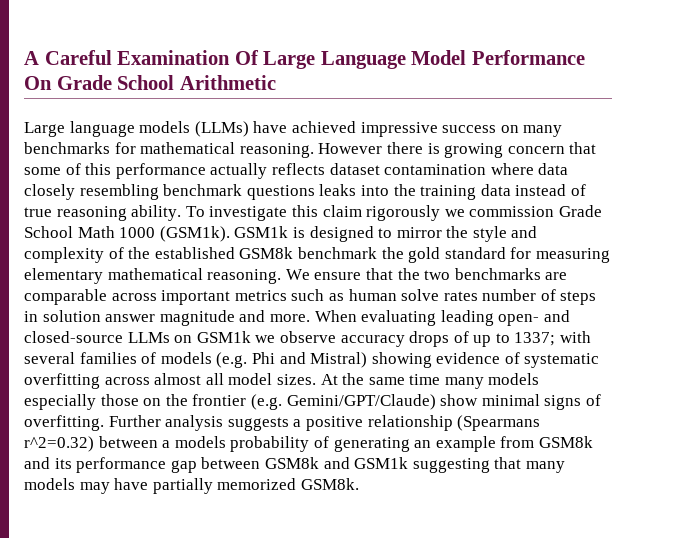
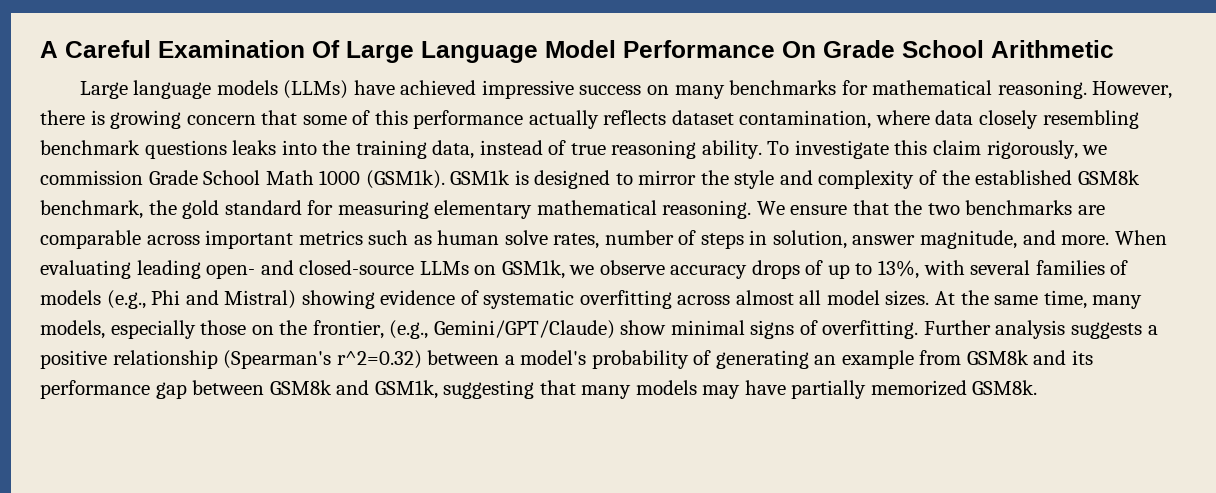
- However there is growing concern that some of this performance actually reflects dataset contamination where data closely resembling benchmark questions leaks into the training data instead of true reasoning ability.
+ However, there is growing concern that some of this performance actually reflects dataset contamination, where data closely resembling benchmark questions leaks into the training data, instead of true reasoning ability.
- To investigate this claim rigorously we commission Grade School Math 1000 (GSM1k).
+ To investigate this claim rigorously, we commission Grade School Math 1000 (GSM1k).
- GSM1k is designed to mirror the style and complexity of the established GSM8k benchmark the gold standard for measuring elementary mathematical reasoning.
+ GSM1k is designed to mirror the style and complexity of the established GSM8k benchmark, the gold standard for measuring elementary mathematical reasoning.
- We ensure that the two benchmarks are comparable across important metrics such as human solve rates number of steps in solution answer magnitude and more.
+ We ensure that the two benchmarks are comparable across important metrics such as human solve rates, number of steps in solution, answer magnitude, and more.
- When evaluating leading open- and closed-source LLMs on GSM1k we observe accuracy drops of up to 1337; with several families of models (e.g. Phi and Mistral) showing evidence of systematic overfitting across almost all model sizes.
+ When evaluating leading open- and closed-source LLMs on GSM1k, we observe accuracy drops of up to 13%, with several families of models (e.g., Phi and Mistral) showing evidence of systematic overfitting across almost all model sizes.
- At the same time many models especially those on the frontier (e.g. Gemini/GPT/Claude) show minimal signs of overfitting.
+ At the same time, many models, especially those on the frontier, (e.g., Gemini/GPT/Claude) show minimal signs of overfitting.
- Further analysis suggests a positive relationship (Spearmans r^2=0.32) between a models probability of generating an example from GSM8k and its performance gap between GSM8k and GSM1k suggesting that many models may have partially memorized GSM8k.
+ Further analysis suggests a positive relationship (Spearman's r^2=0.32) between a model's probability of generating an example from GSM8k and its performance gap between GSM8k and GSM1k, suggesting that many models may have partially memorized GSM8k.

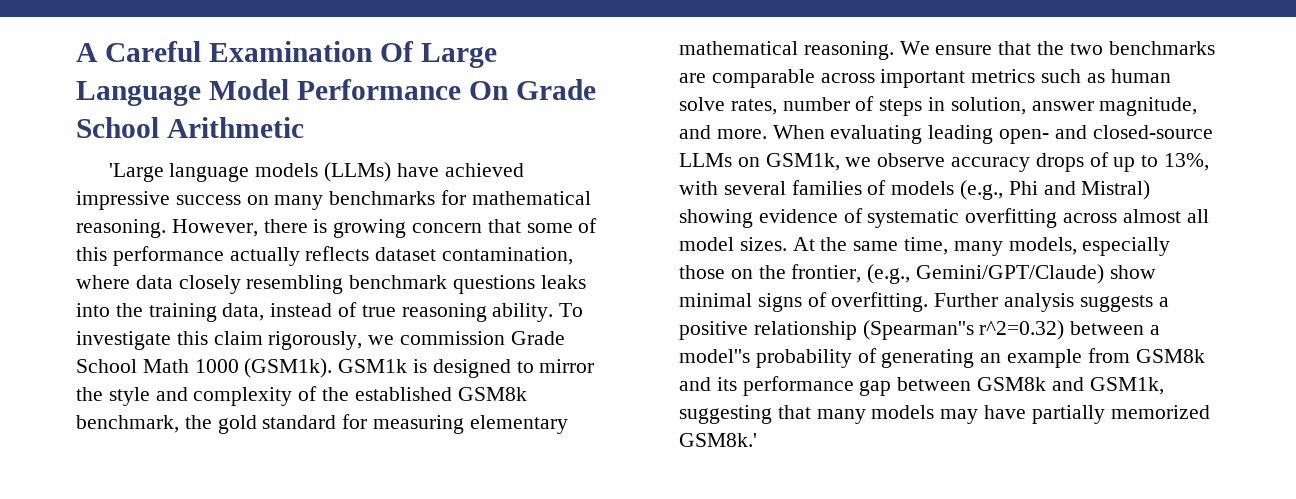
- Large language models (LLMs) have achieved impressive success on many benchmarks for mathematical reasoning.
+ 'Large language models (LLMs) have achieved impressive success on many benchmarks for mathematical reasoning.
- Further analysis suggests a positive relationship (Spearman's r^2=0.32) between a model's probability of generating an example from GSM8k and its performance gap between GSM8k and GSM1k, suggesting that many models may have partially memorized GSM8k.
+ Further analysis suggests a positive relationship (Spearman''s r^2=0.32) between a model''s probability of generating an example from GSM8k and its performance gap between GSM8k and GSM1k, suggesting that many models may have partially memorized GSM8k.'

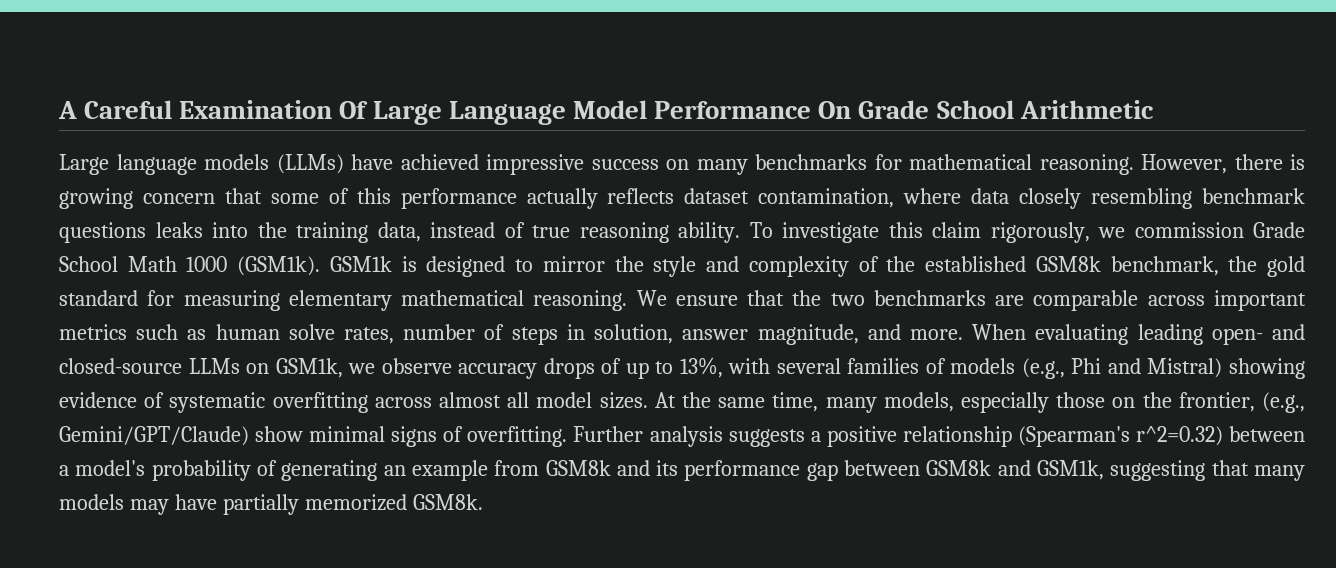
- 'Large language models (LLMs) have achieved impressive success on many benchmarks for mathematical reasoning.
+ Large language models (LLMs) have achieved impressive success on many benchmarks for mathematical reasoning.
- Further analysis suggests a positive relationship (Spearman''s r^2=0.32) between a model''s probability of generating an example from GSM8k and its performance gap between GSM8k and GSM1k, suggesting that many models may have partially memorized GSM8k.'
+ Further analysis suggests a positive relationship (Spearman's r^2=0.32) between a model's probability of generating an example from GSM8k and its performance gap between GSM8k and GSM1k, suggesting that many models may have partially memorized GSM8k.

